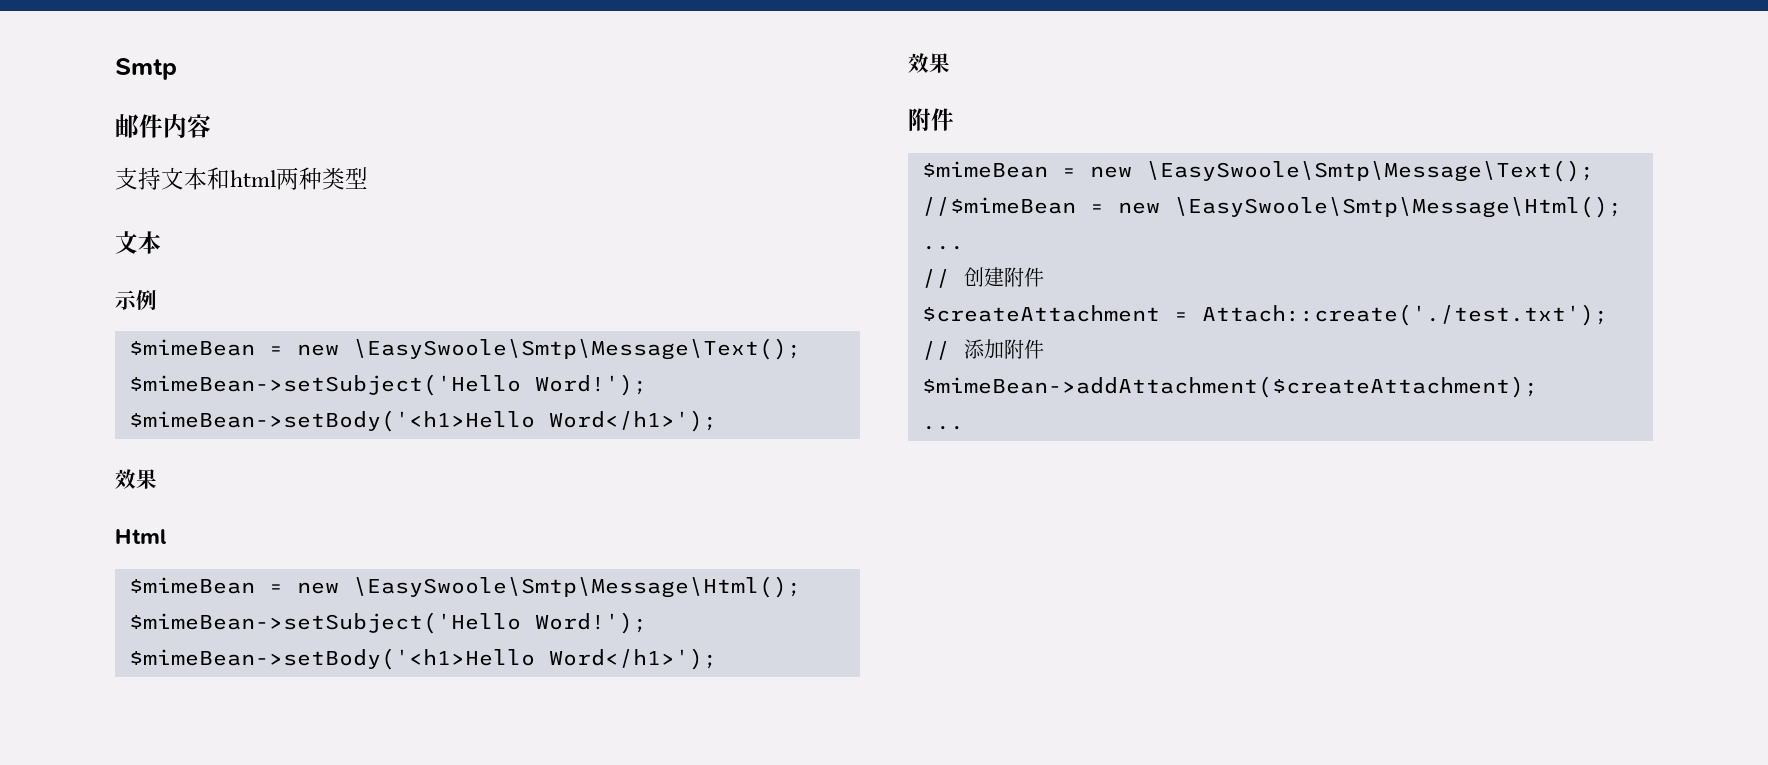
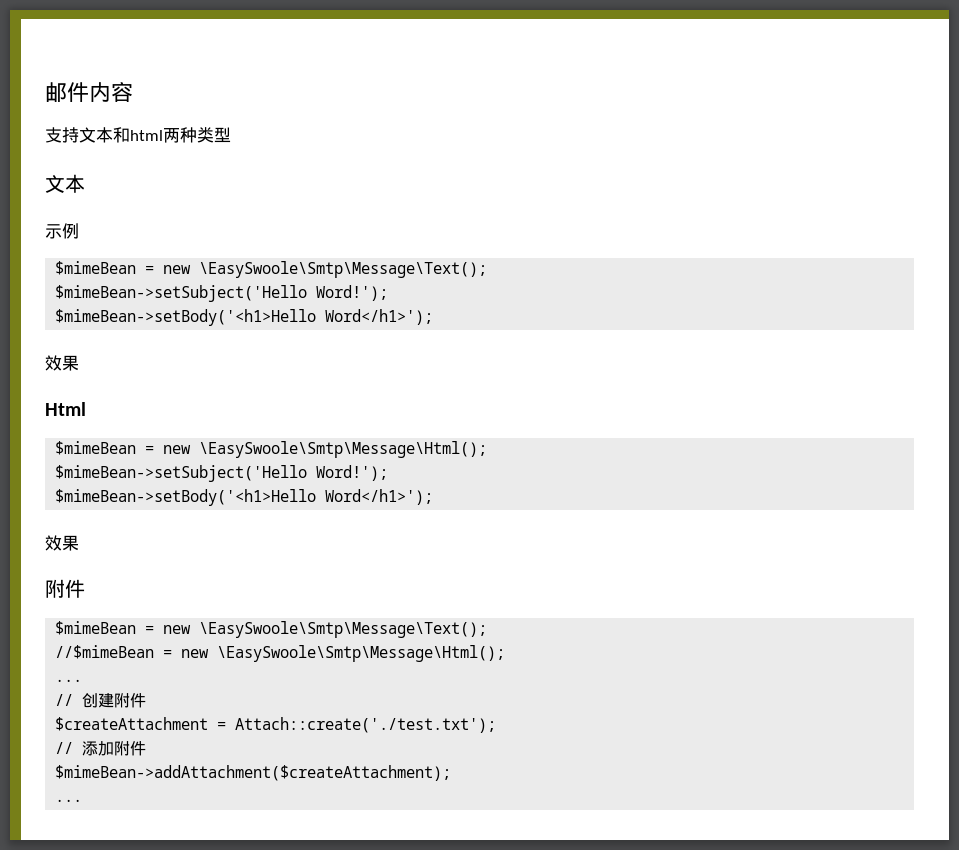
- Smtp

